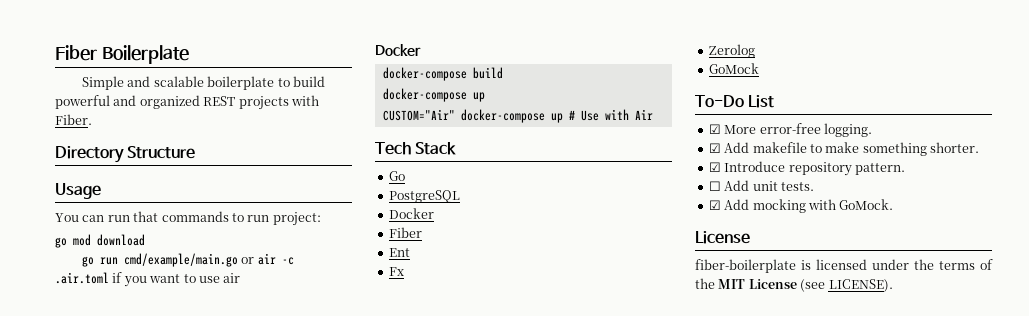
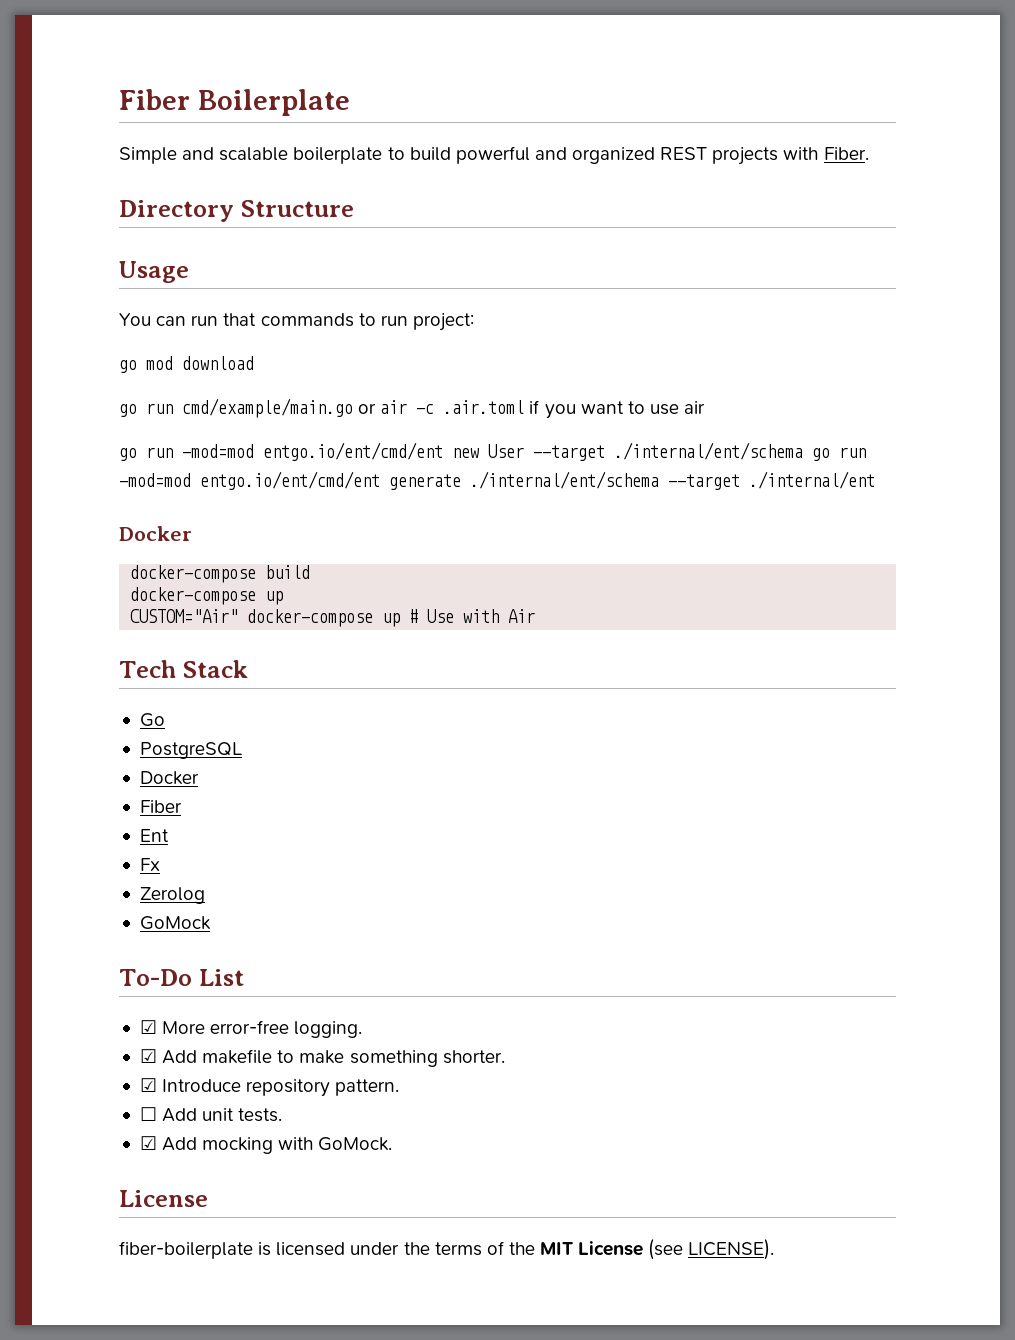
+ go run -mod=mod entgo.io/ent/cmd/ent new User --target ./internal/ent/schema go run -mod=mod entgo.io/ent/cmd/ent generate ./internal/ent/schema --target ./internal/ent

